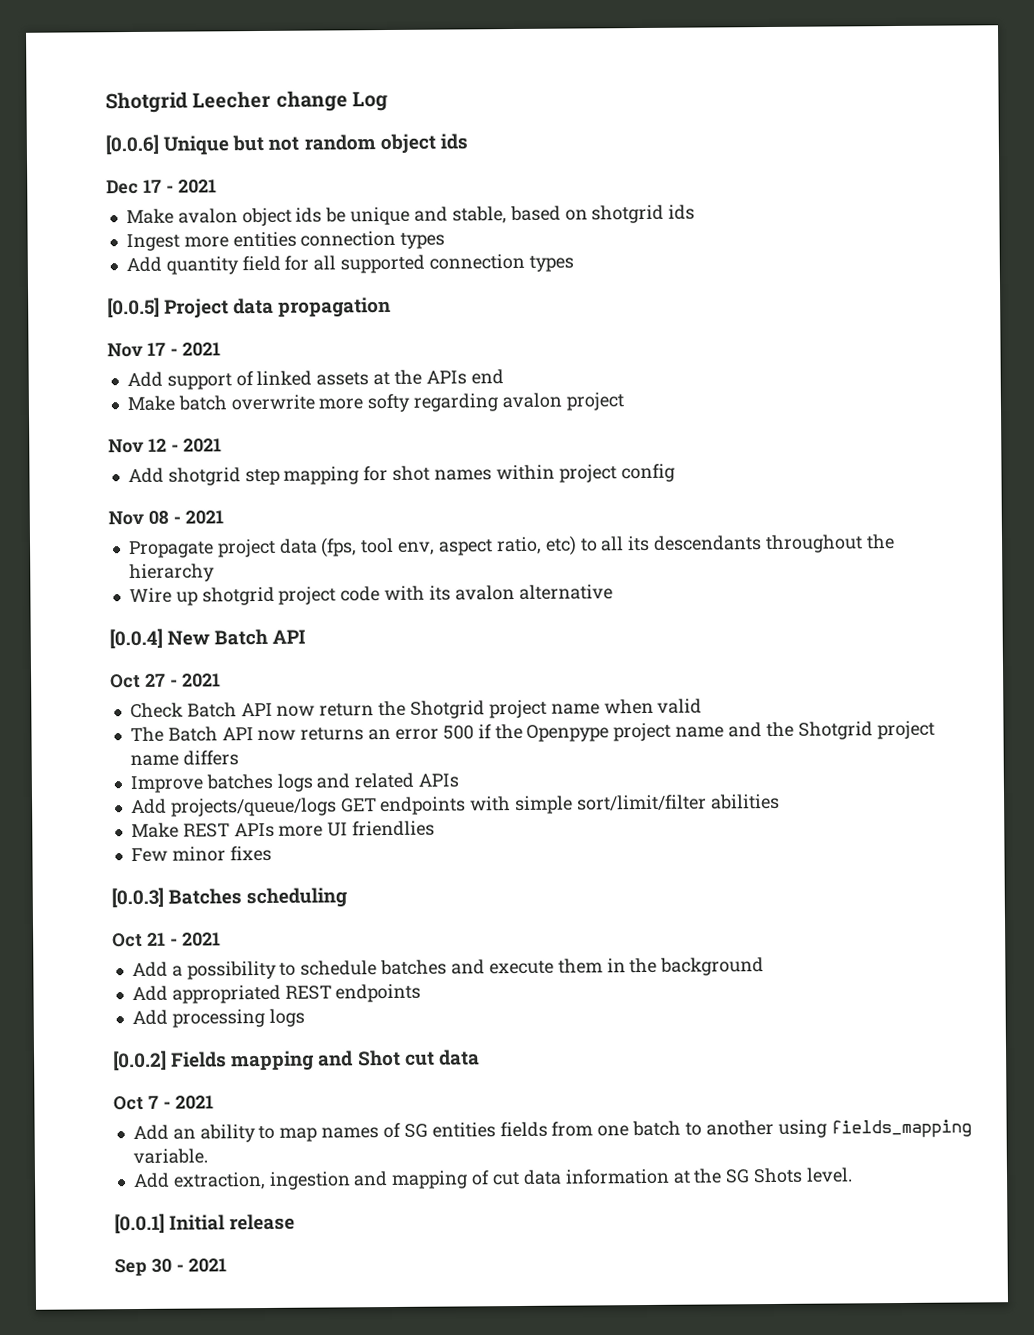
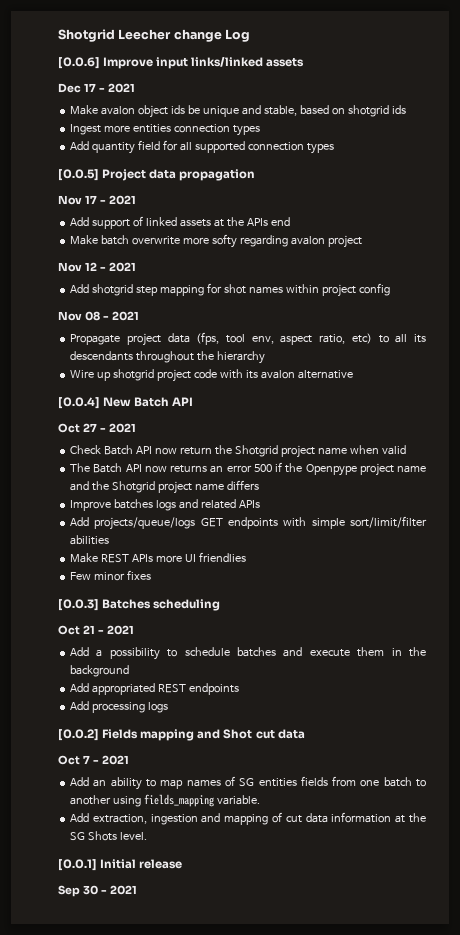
- [0.0.6] Unique but not random object ids
+ [0.0.6] Improve input links/linked assets

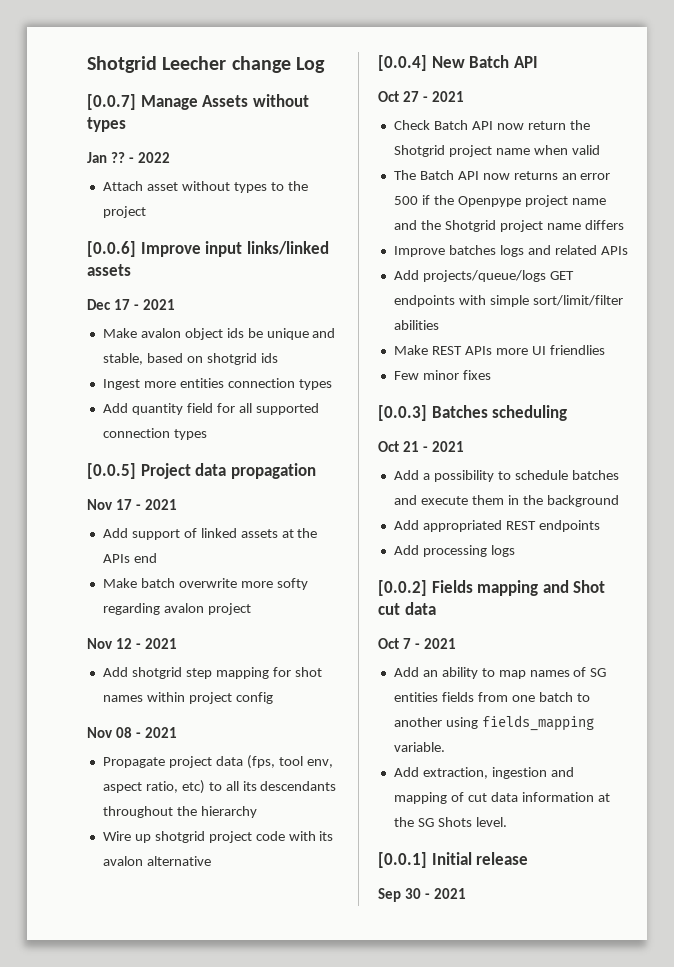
+ [0.0.7] Manage Assets without types
+ Jan ?? - 2022
+ Attach asset without types to the project

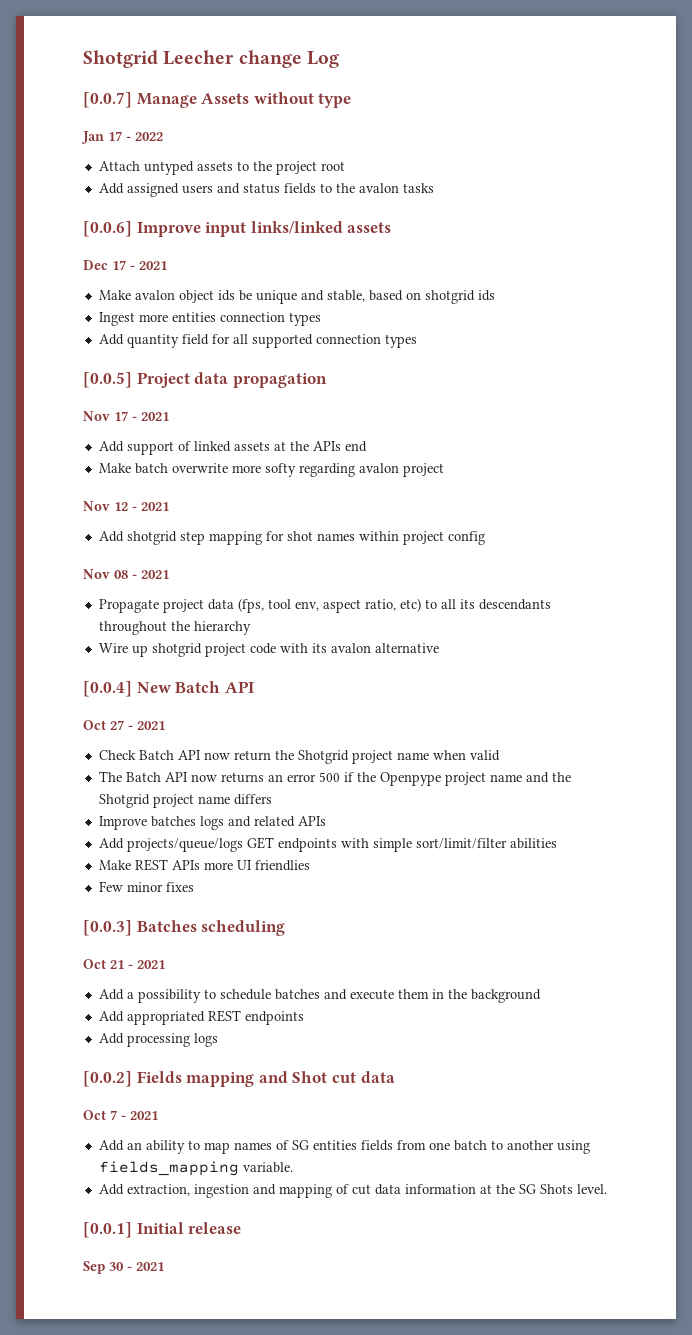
- [0.0.7] Manage Assets without types
+ [0.0.7] Manage Assets without type
- Jan ?? - 2022
+ Jan 17 - 2022
- Attach asset without types to the project
+ Attach untyped assets to the project root
+ Add assigned users and status fields to the avalon tasks

